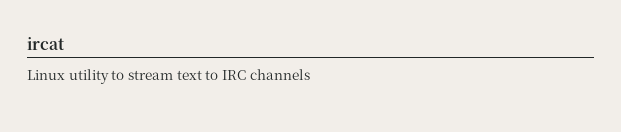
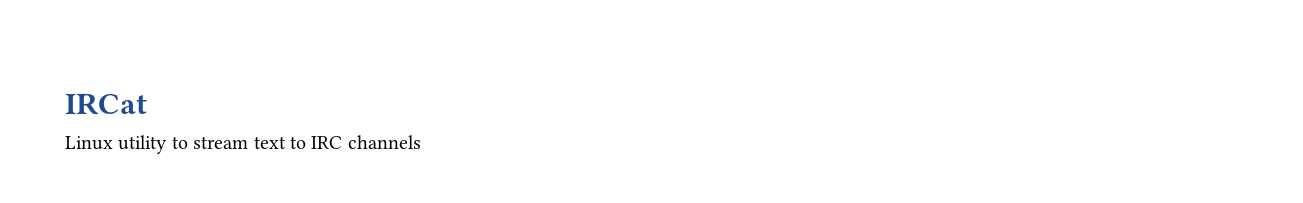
- ircat
+ IRCat

